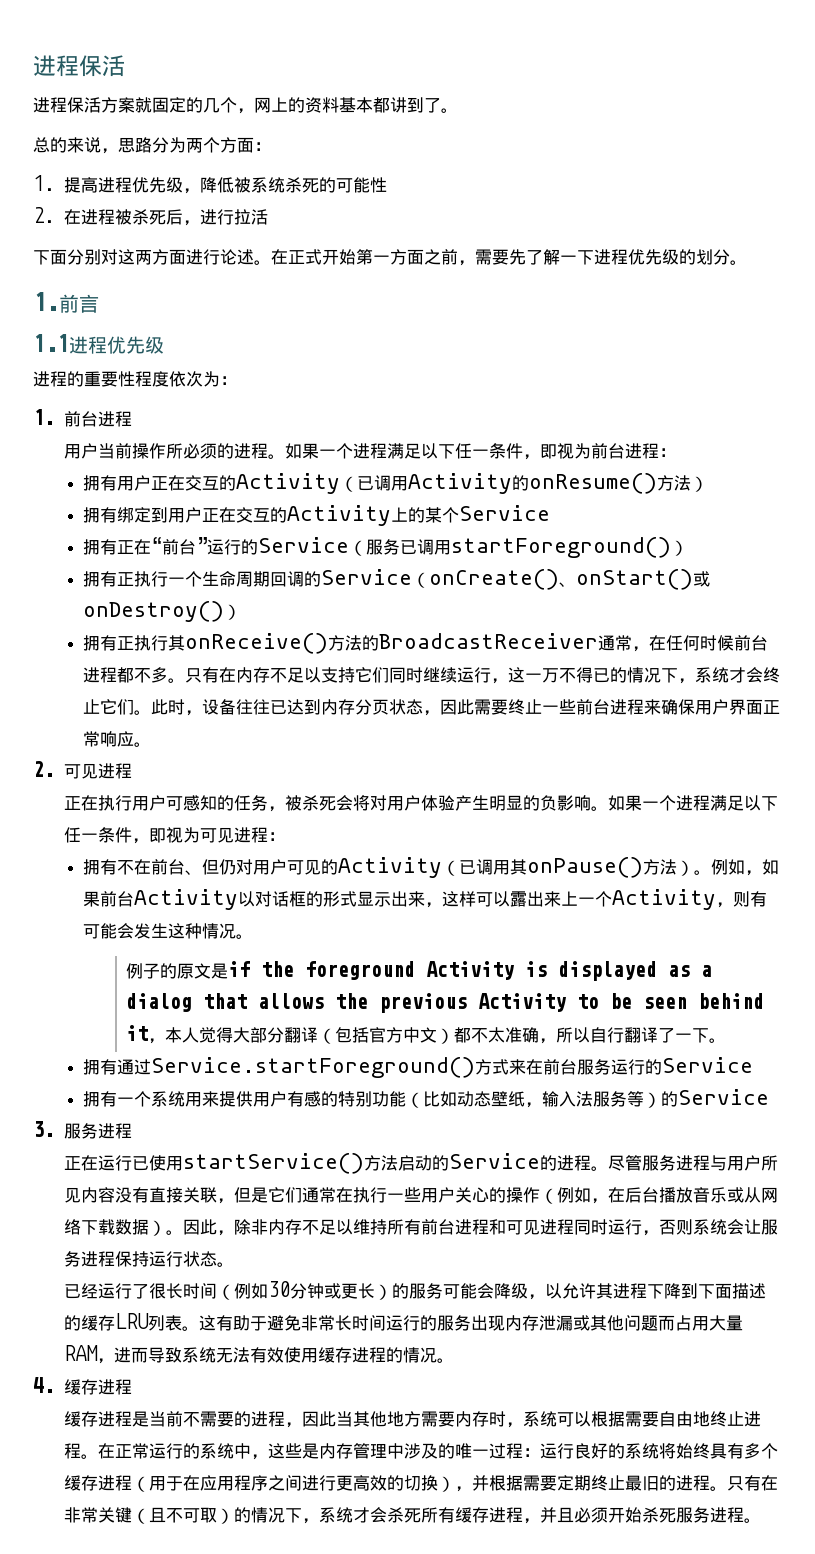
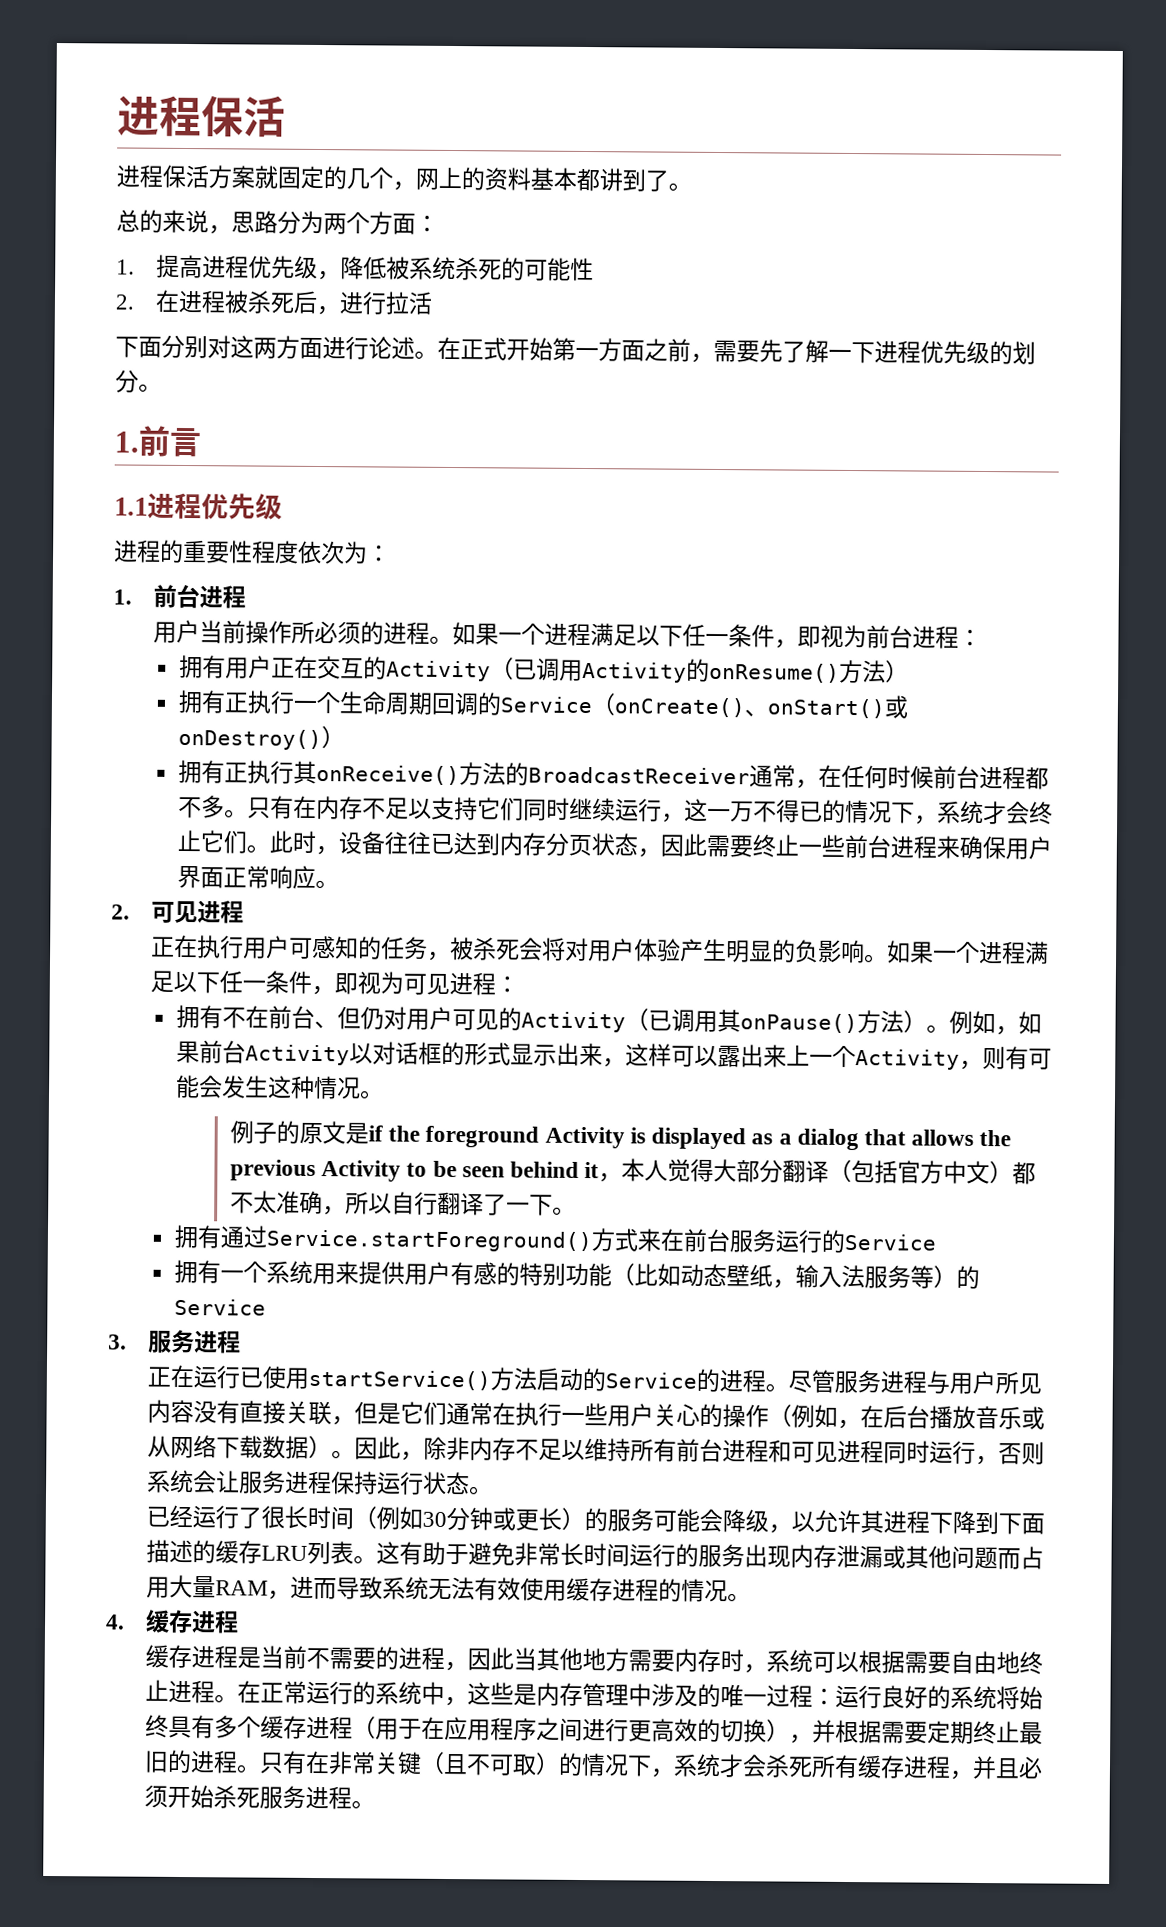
- 拥有绑定到用户正在交互的Activity上的某个Service
- 拥有正在“前台”运行的Service（服务已调用startForeground()）

